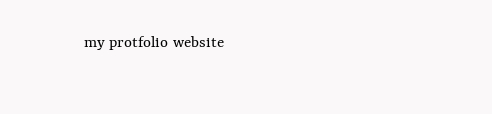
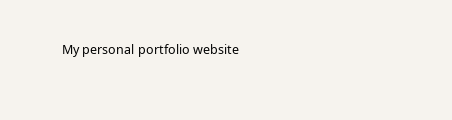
- my protfolio website
+ My personal portfolio website

